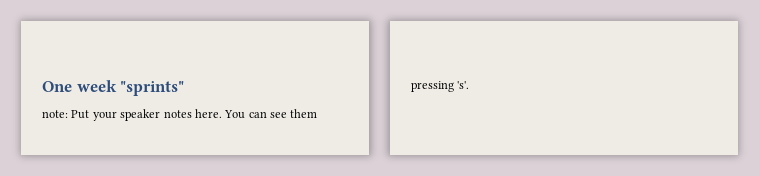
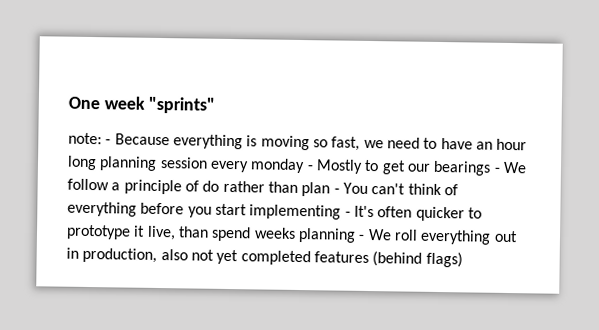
- note: Put your speaker notes here. You can see them pressing 's'.
+ note: - Because everything is moving so fast, we need to have an hour long planning session every monday - Mostly to get our bearings - We follow a principle of do rather than plan - You can't think of everything before you start implementing - It's often quicker to prototype it live, than spend weeks planning - We roll everything out in production, also not yet completed features (behind flags)

